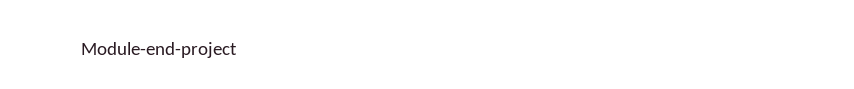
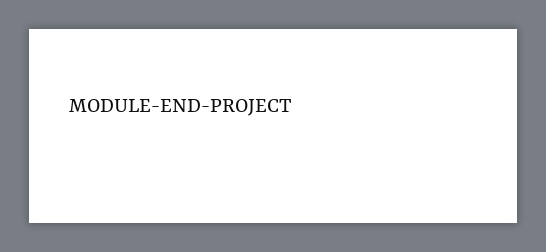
- Module-end-project
+ MODULE-END-PROJECT

